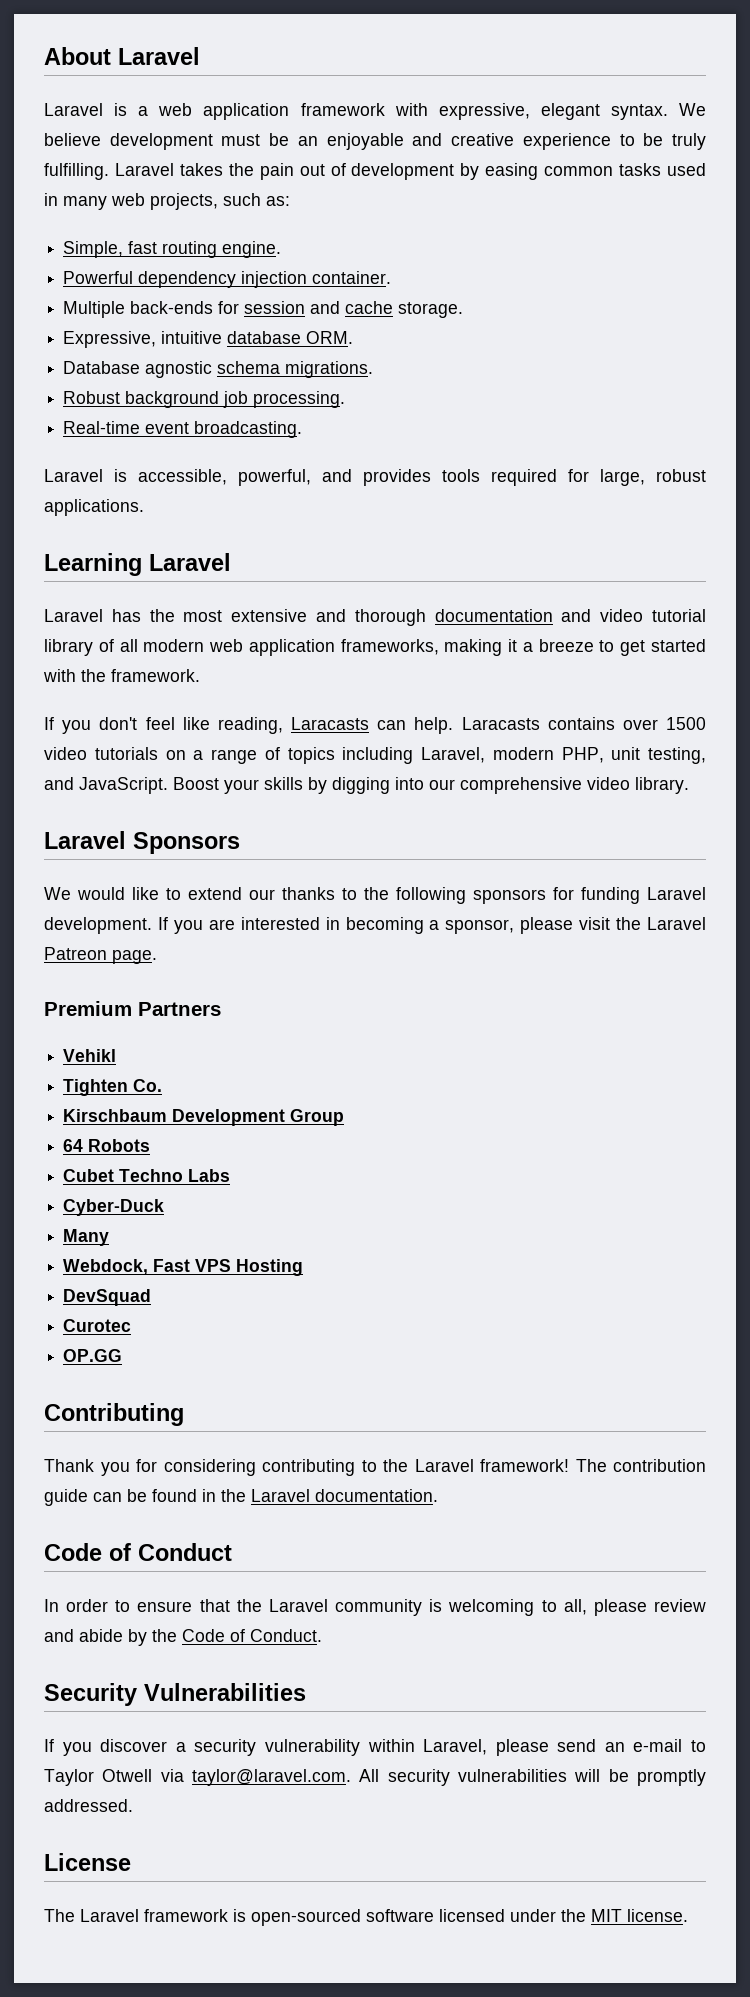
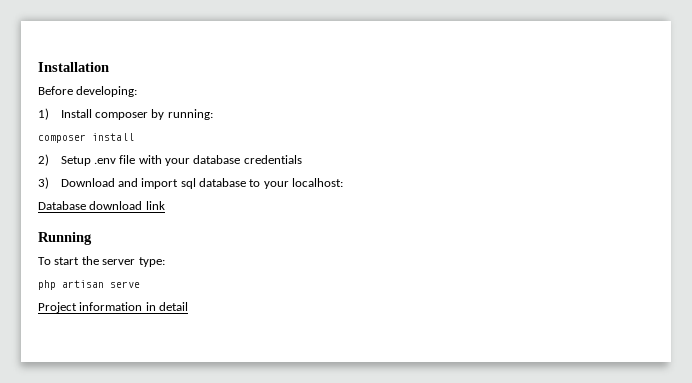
- About Laravel
- Laravel is a web application framework with expressive, elegant syntax. We believe development must be an enjoyable and creative experience to be truly fulfilling. Laravel takes the pain out of development by easing common tasks used in many web projects, such as:
- Simple, fast routing engine.
- Powerful dependency injection container.
- Multiple back-ends for session and cache storage.
- Expressive, intuitive database ORM.
- Database agnostic schema migrations.
- Robust background job processing.
- Real-time event broadcasting.
- Laravel is accessible, powerful, and provides tools required for large, robust applications.
- Learning Laravel
- Laravel has the most extensive and thorough documentation and video tutorial library of all modern web application frameworks, making it a breeze to get started with the framework.
- If you don't feel like reading, Laracasts can help. Laracasts contains over 1500 video tutorials on a range of topics including Laravel, modern PHP, unit testing, and JavaScript. Boost your skills by digging into our comprehensive video library.
- Laravel Sponsors
- We would like to extend our thanks to the following sponsors for funding Laravel development. If you are interested in becoming a sponsor, please visit the Laravel Patreon page.
- Premium Partners
- Vehikl
- Tighten Co.
- Kirschbaum Development Group
- 64 Robots
- Cubet Techno Labs
- Cyber-Duck
- Many
- Webdock, Fast VPS Hosting
- DevSquad
- Curotec
- OP.GG
- Contributing
- Thank you for considering contributing to the Laravel framework! The contribution guide can be found in the Laravel documentation.
- Code of Conduct
- In order to ensure that the Laravel community is welcoming to all, please review and abide by the Code of Conduct.
- Security Vulnerabilities
- If you discover a security vulnerability within Laravel, please send an e-mail to Taylor Otwell via taylor@laravel.com. All security vulnerabilities will be promptly addressed.
- License
- The Laravel framework is open-sourced software licensed under the MIT license.
+ Installation
+ Before developing:
+ 1) Install composer by running:
+ composer install
+ 2) Setup .env file with your database credentials
+ 3) Download and import sql database to your localhost:
+ Database download link
+ Running
+ To start the server type:
+ php artisan serve
+ Project information in detail

